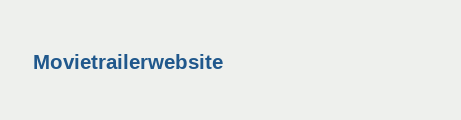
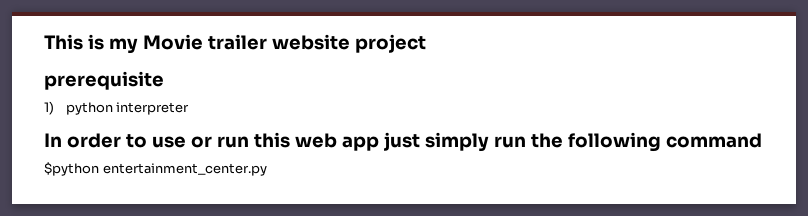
- Movietrailerwebsite
+ This is my Movie trailer website project
+ prerequisite
+ 1) python interpreter
+ In order to use or run this web app just simply run the following command
+ $python entertainment_center.py

